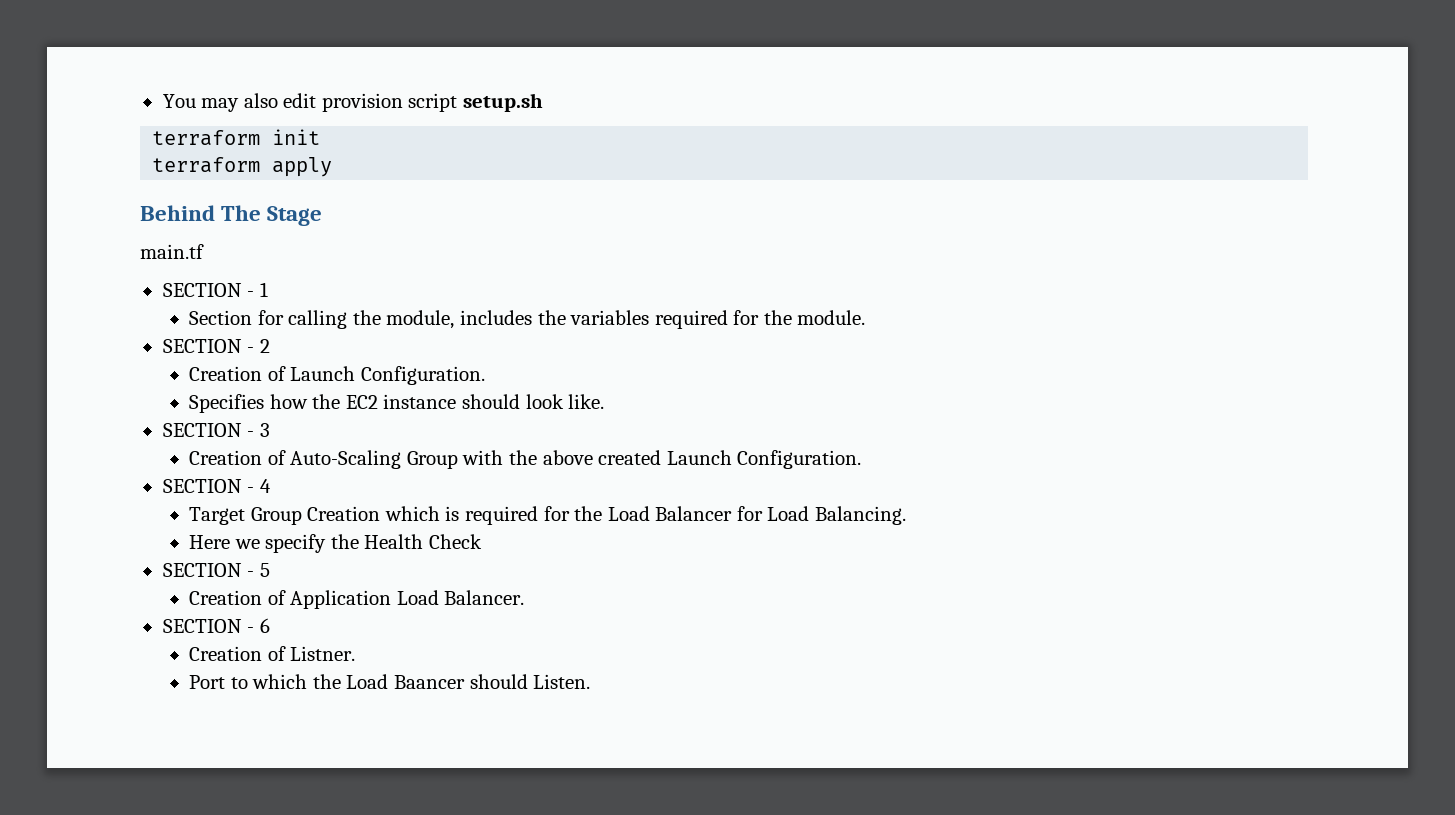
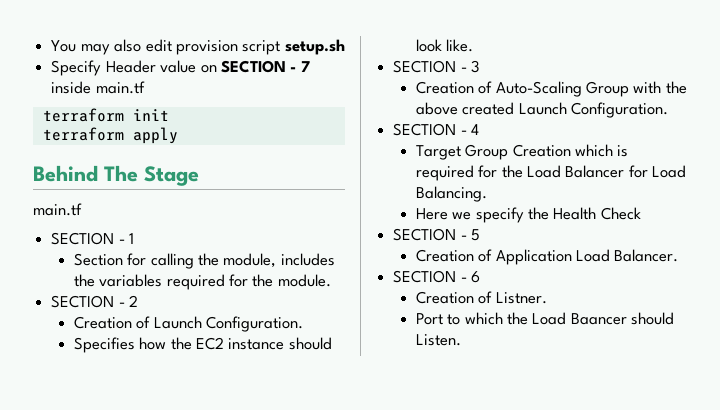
+ Specify Header value on SECTION - 7 inside main.tf

